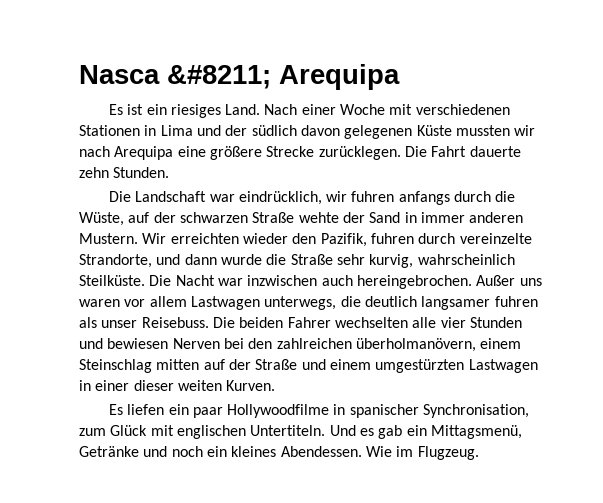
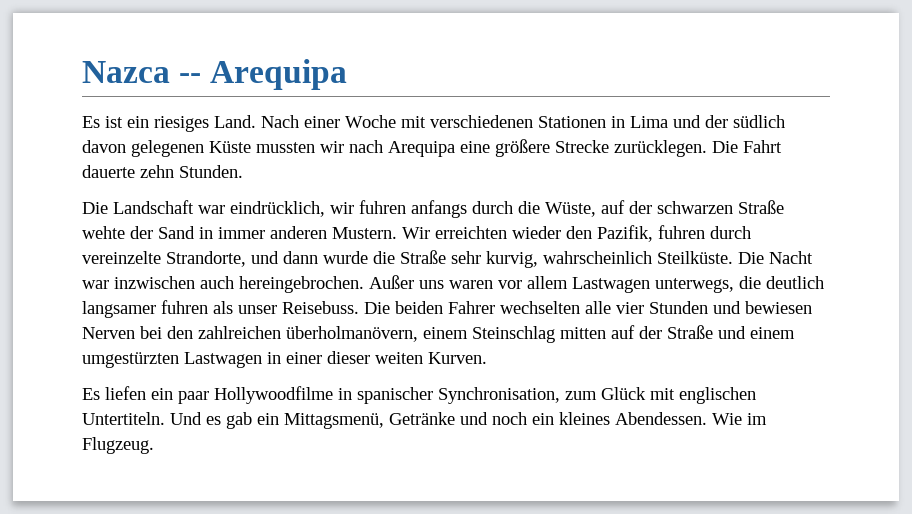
- Nasca &#8211; Arequipa
+ Nazca -- Arequipa

